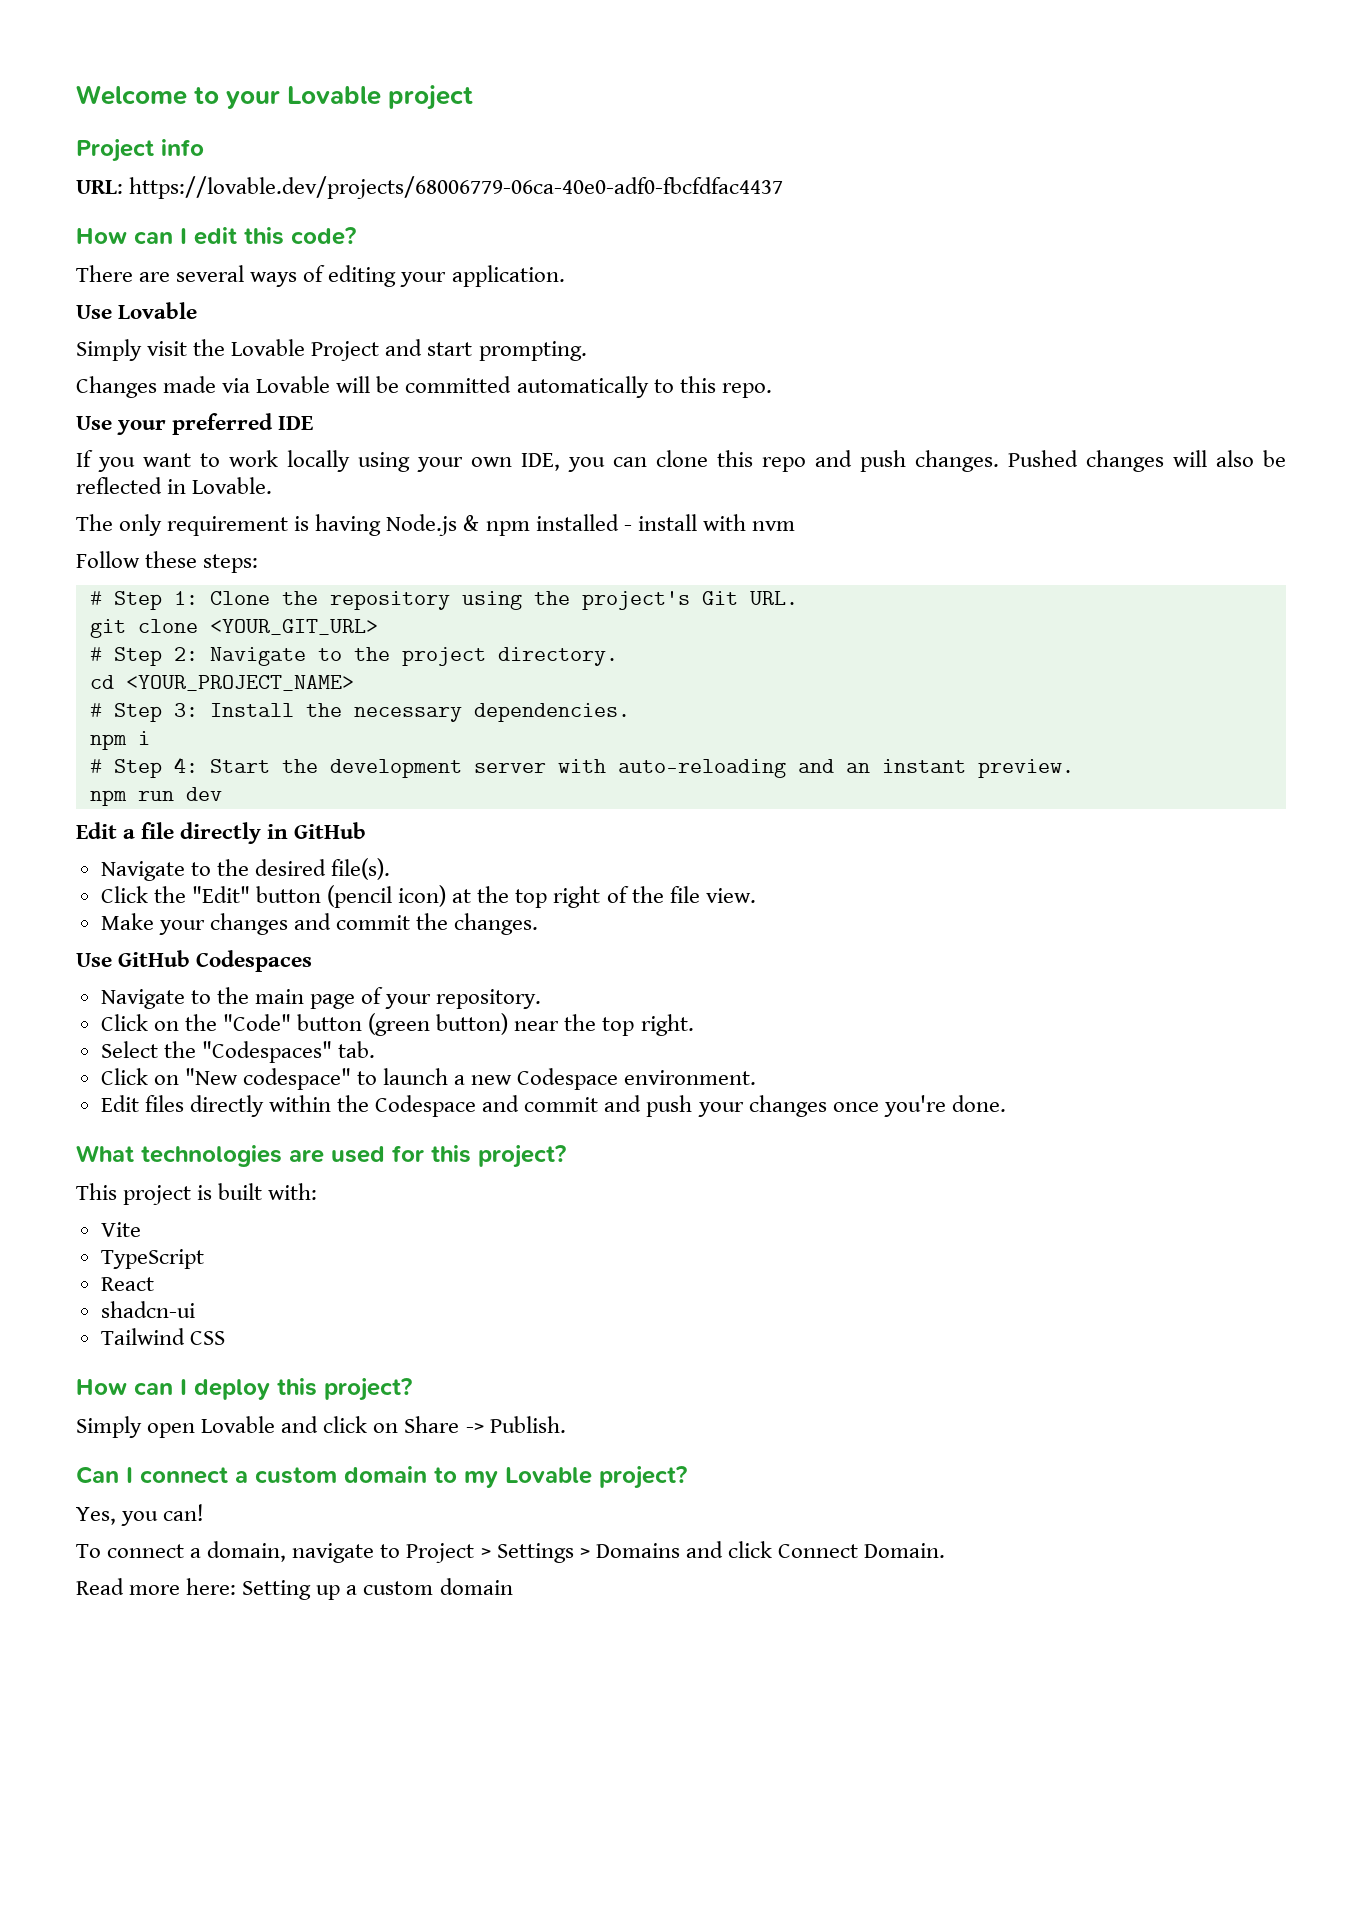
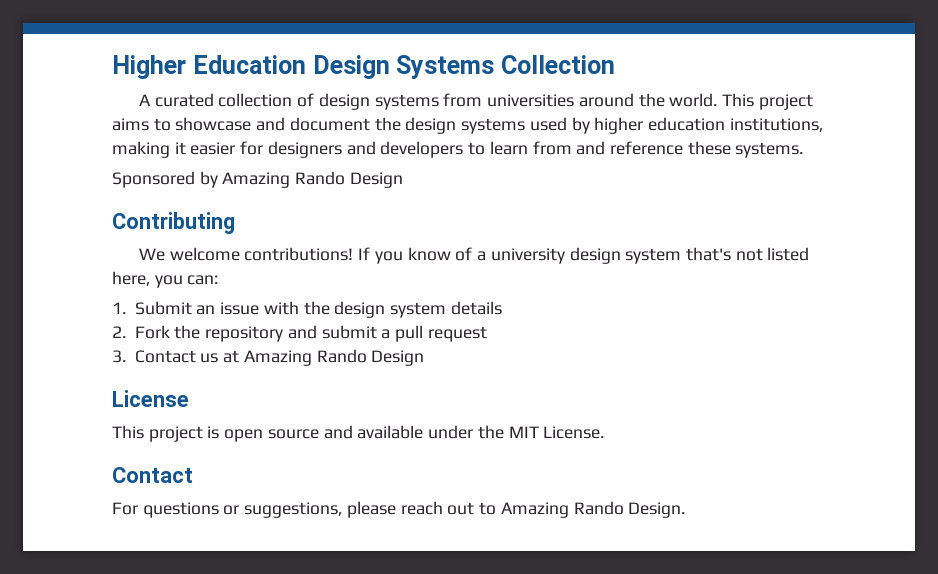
- Welcome to your Lovable project
- Project info
- URL: https://lovable.dev/projects/68006779-06ca-40e0-adf0-fbcfdfac4437
- How can I edit this code?
- There are several ways of editing your application.
- Use Lovable
- Simply visit the Lovable Project and start prompting.
- Changes made via Lovable will be committed automatically to this repo.
- Use your preferred IDE
- If you want to work locally using your own IDE, you can clone this repo and push changes. Pushed changes will also be reflected in Lovable.
- The only requirement is having Node.js & npm installed - install with nvm
- Follow these steps:
- # Step 1: Clone the repository using the project's Git URL.
- git clone <YOUR_GIT_URL>
- # Step 2: Navigate to the project directory.
- cd <YOUR_PROJECT_NAME>
- # Step 3: Install the necessary dependencies.
- npm i
- # Step 4: Start the development server with auto-reloading and an instant preview.
- npm run dev
- Edit a file directly in GitHub
- Navigate to the desired file(s).
- Click the "Edit" button (pencil icon) at the top right of the file view.
- Make your changes and commit the changes.
- Use GitHub Codespaces
- Navigate to the main page of your repository.
- Click on the "Code" button (green button) near the top right.
- Select the "Codespaces" tab.
- Click on "New codespace" to launch a new Codespace environment.
- Edit files directly within the Codespace and commit and push your changes once you're done.
- What technologies are used for this project?
- This project is built with:
- Vite
- TypeScript
- React
- shadcn-ui
- Tailwind CSS
- How can I deploy this project?
- Simply open Lovable and click on Share -> Publish.
- Can I connect a custom domain to my Lovable project?
- Yes, you can!
- To connect a domain, navigate to Project > Settings > Domains and click Connect Domain.
- Read more here: Setting up a custom domain
+ Higher Education Design Systems Collection
+ A curated collection of design systems from universities around the world. This project aims to showcase and document the design systems used by higher education institutions, making it easier for designers and developers to learn from and reference these systems.
+ Sponsored by Amazing Rando Design
+ Contributing
+ We welcome contributions! If you know of a university design system that's not listed here, you can:
+ 1. Submit an issue with the design system details
+ 2. Fork the repository and submit a pull request
+ 3. Contact us at Amazing Rando Design
+ License
+ This project is open source and available under the MIT License.
+ Contact
+ For questions or suggestions, please reach out to Amazing Rando Design.

